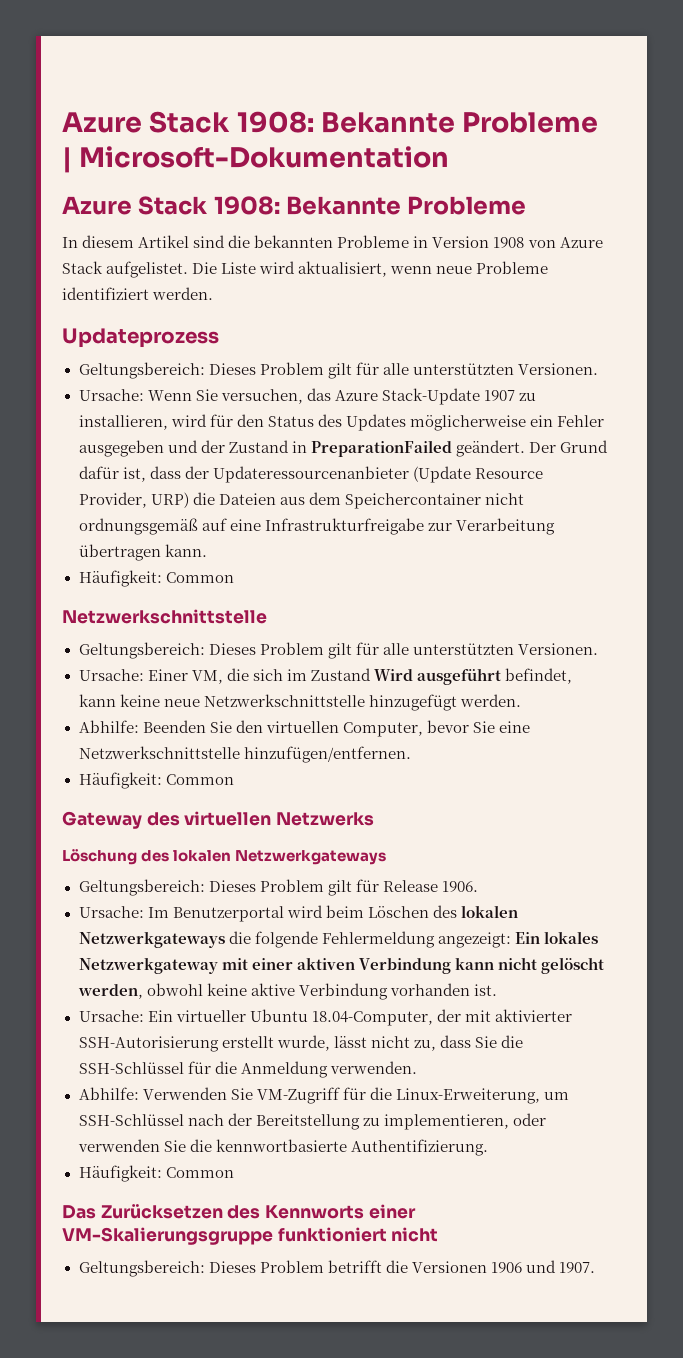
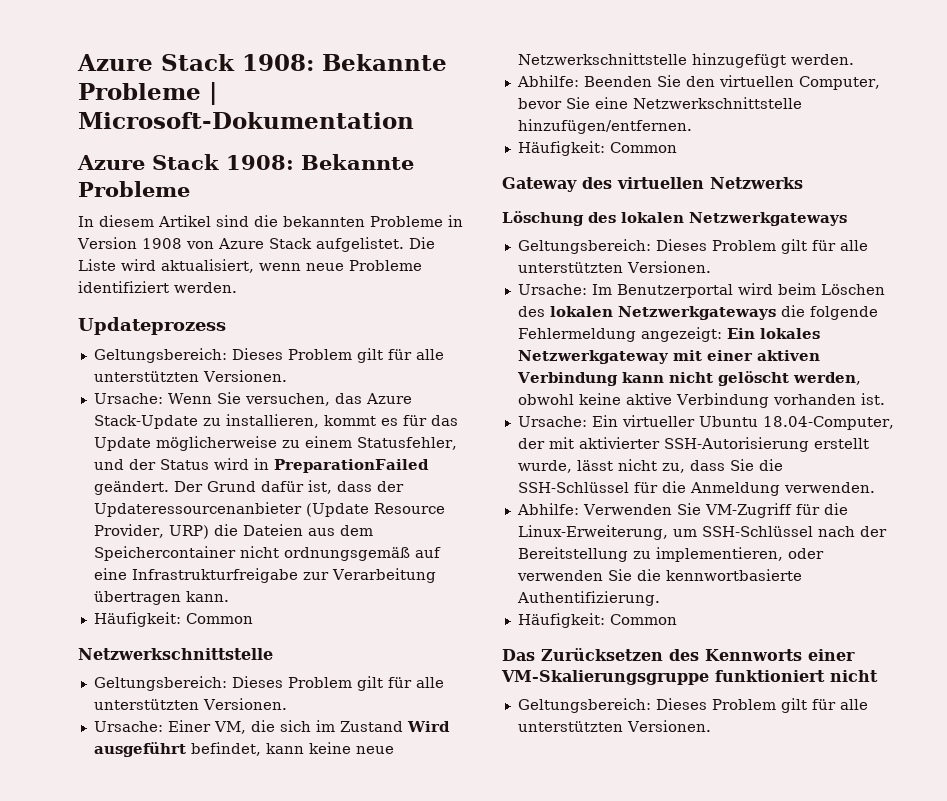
- Ursache: Wenn Sie versuchen, das Azure Stack-Update 1907 zu installieren, wird für den Status des Updates möglicherweise ein Fehler ausgegeben und der Zustand in PreparationFailed geändert.
+ Ursache: Wenn Sie versuchen, das Azure Stack-Update zu installieren, kommt es für das Update möglicherweise zu einem Statusfehler, und der Status wird in PreparationFailed geändert.
  Löschung des lokalen Netzwerkgateways
- Geltungsbereich: Dieses Problem gilt für Release 1906.
+ Geltungsbereich: Dieses Problem gilt für alle unterstützten Versionen.
  Das Zurücksetzen des Kennworts einer VM-Skalierungsgruppe funktioniert nicht
- Geltungsbereich: Dieses Problem betrifft die Versionen 1906 und 1907.
+ Geltungsbereich: Dieses Problem gilt für alle unterstützten Versionen.

